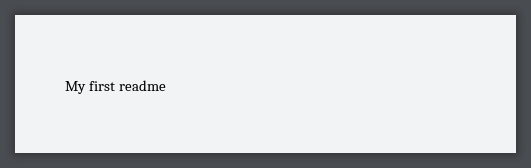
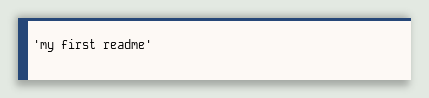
- My first readme
+ 'my first readme'

